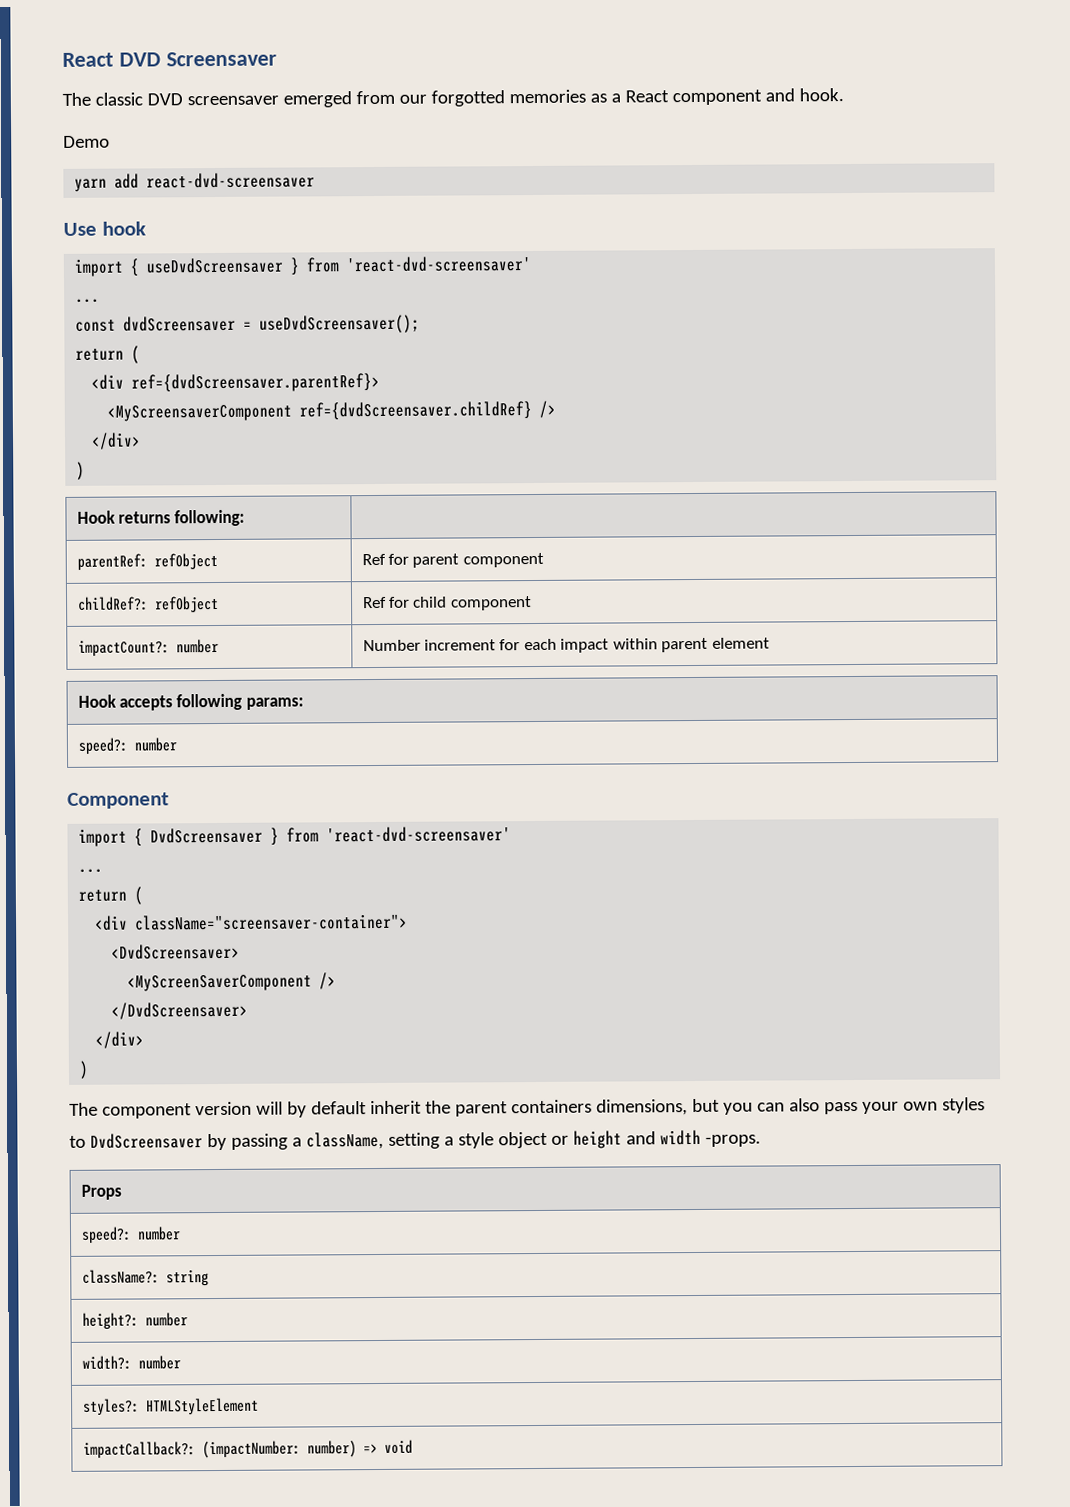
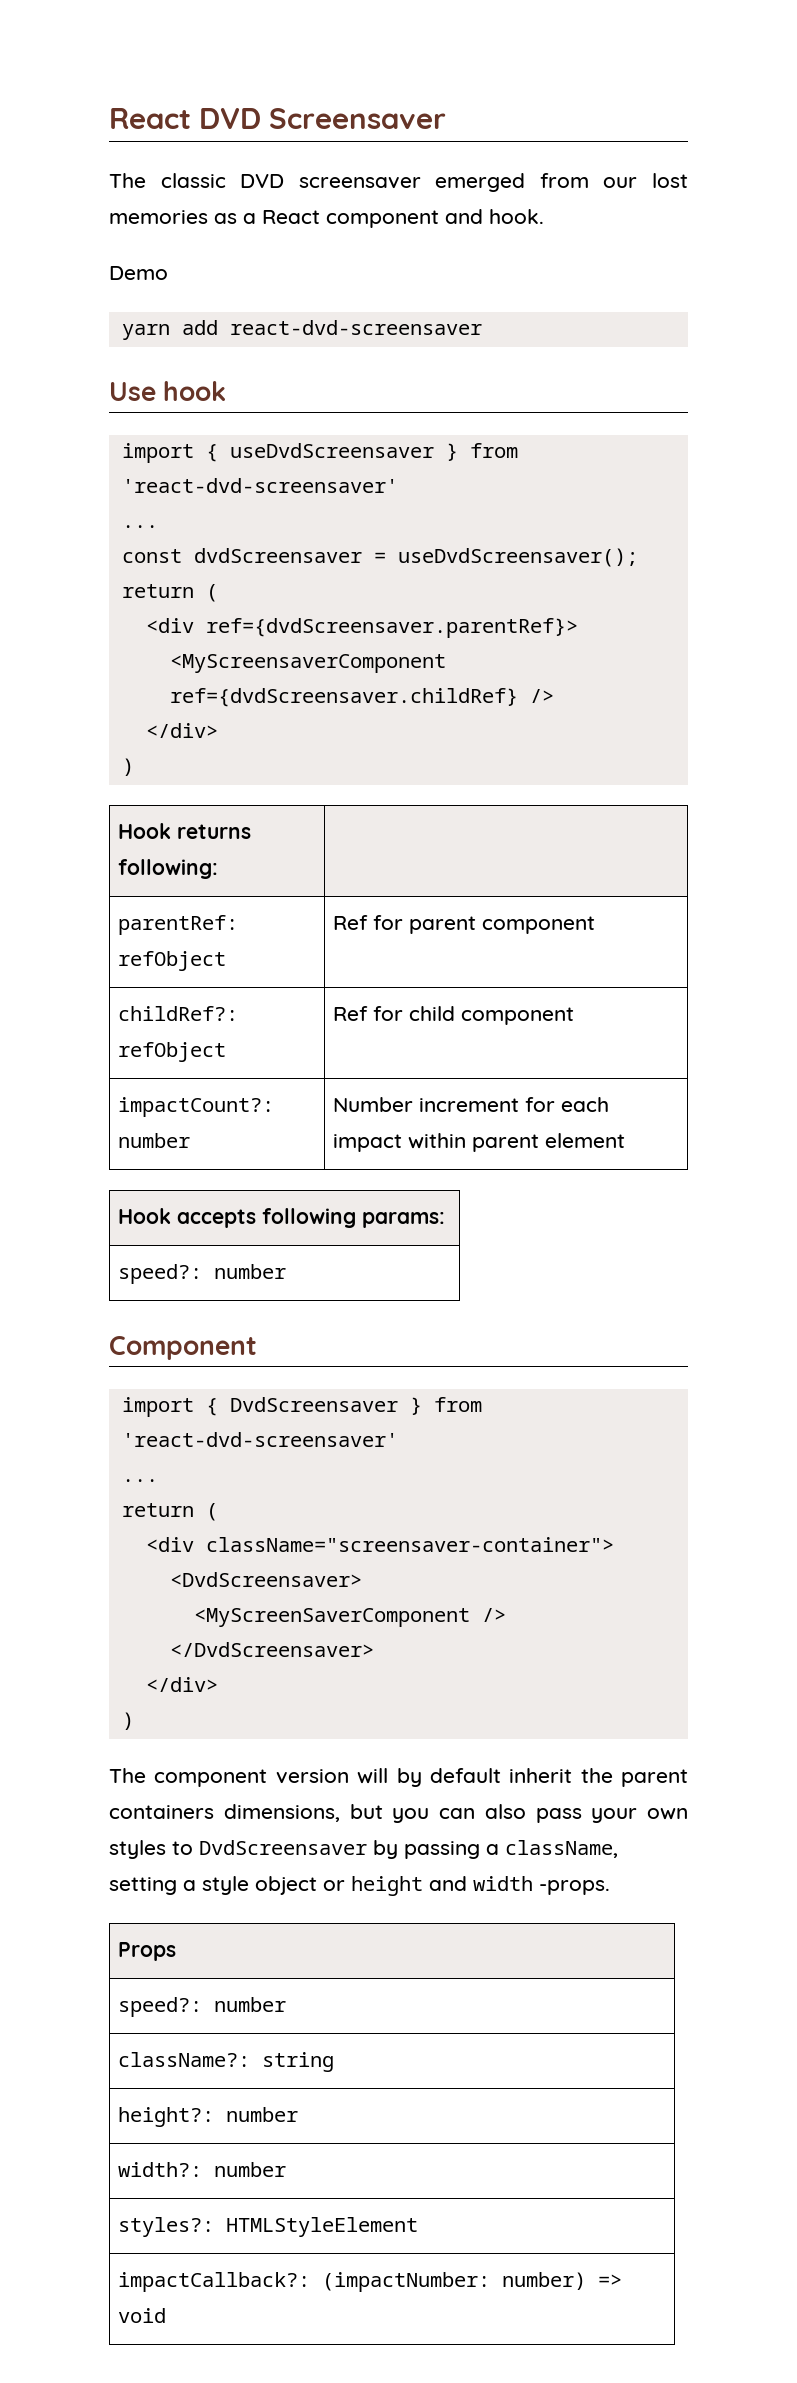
- The classic DVD screensaver emerged from our forgotted memories as a React component and hook.
+ The classic DVD screensaver emerged from our lost memories as a React component and hook.

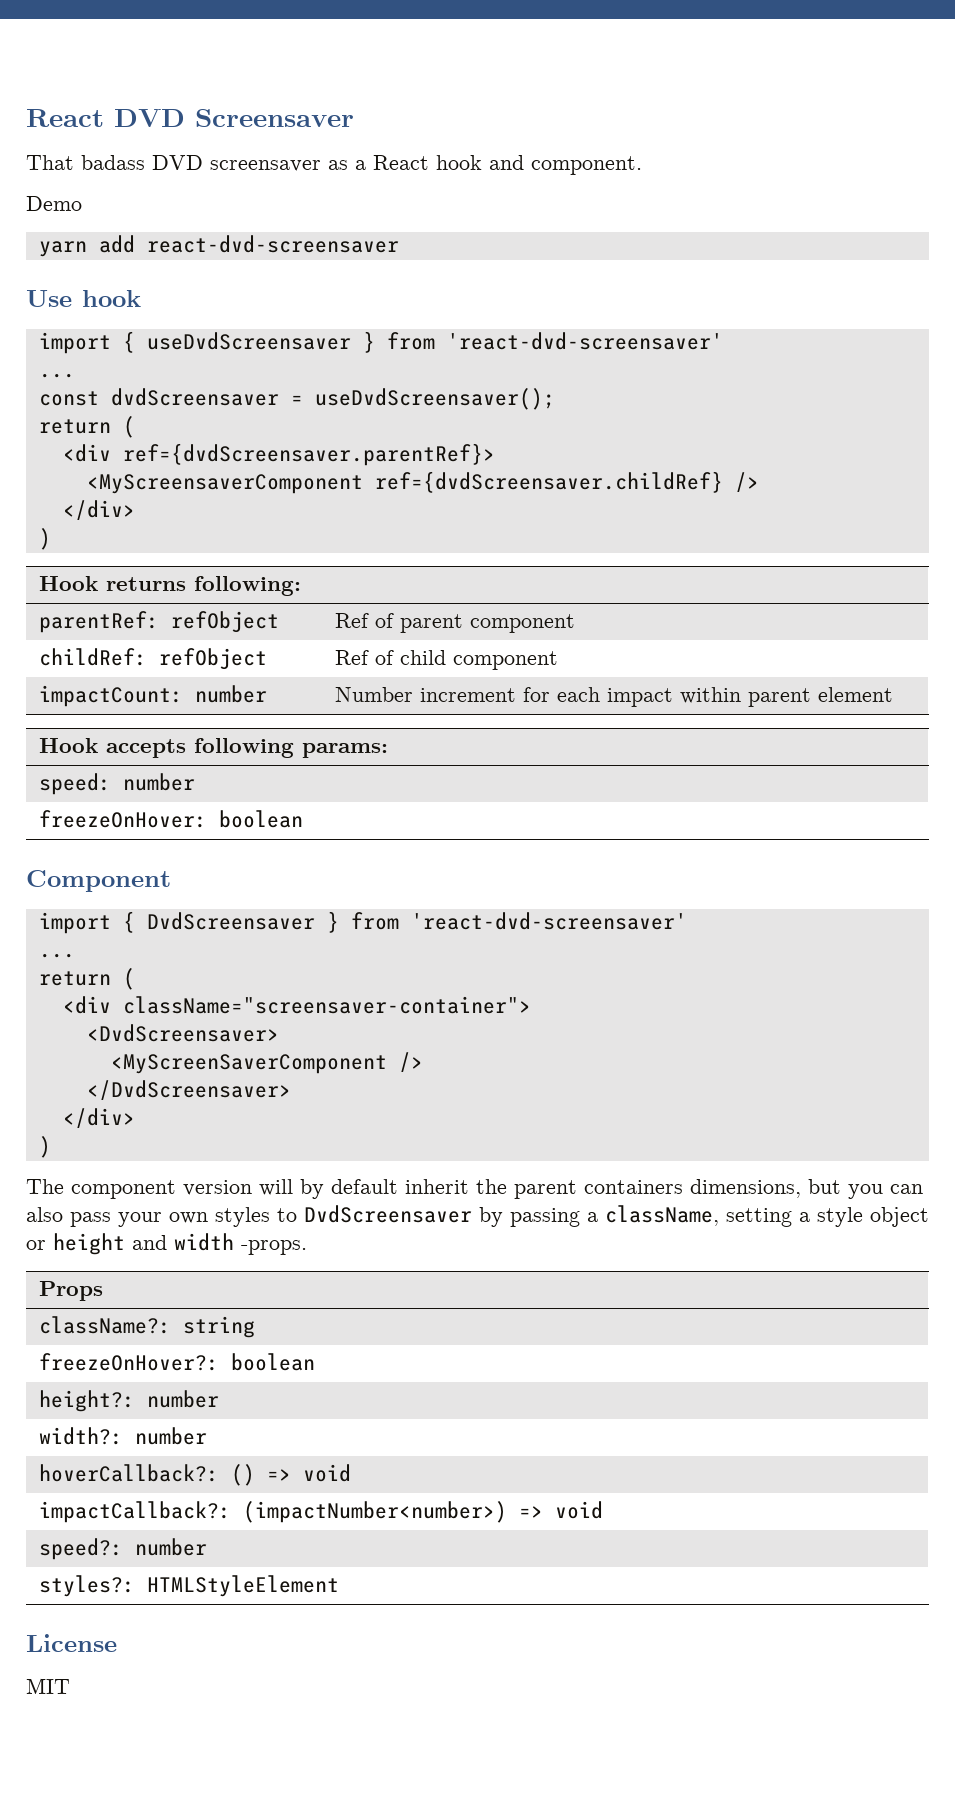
- The classic DVD screensaver emerged from our lost memories as a React component and hook.
+ That badass DVD screensaver as a React hook and component.
- parentRef: refObject | Ref for parent component
+ parentRef: refObject | Ref of parent component
- childRef?: refObject | Ref for child component
+ childRef: refObject | Ref of child component
- impactCount?: number | Number increment for each impact within parent element
+ impactCount: number | Number increment for each impact within parent element
  Hook accepts following params:
- speed?: number
+ speed: number
+ freezeOnHover: boolean
  Props
- speed?: number
+ freezeOnHover?: boolean
+ hoverCallback?: () => void
+ impactCallback?: (impactNumber<number>) => void
+ speed?: number
  styles?: HTMLStyleElement
- impactCallback?: (impactNumber: number) => void
+ License
+ MIT

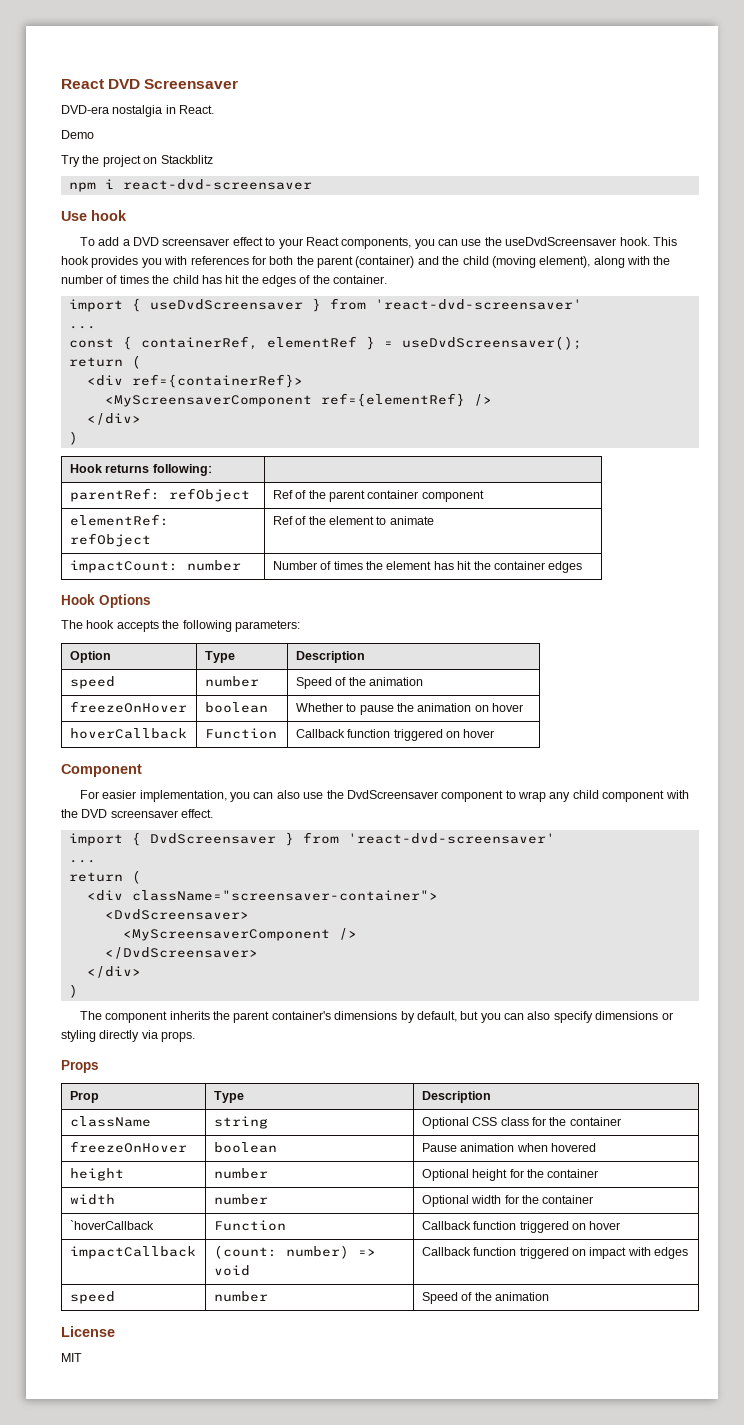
- That badass DVD screensaver as a React hook and component.
+ DVD-era nostalgia in React.
  Demo
- yarn add react-dvd-screensaver
+ Try the project on Stackblitz
+ npm i react-dvd-screensaver
  Use hook
+ To add a DVD screensaver effect to your React components, you can use the useDvdScreensaver hook. This hook provides you with references for both the parent (container) and the child (moving element), along with the number of times the child has hit the edges of the container.
- const dvdScreensaver = useDvdScreensaver();
+ const { containerRef, elementRef } = useDvdScreensaver();
- <div ref={dvdScreensaver.parentRef}>
- <MyScreensaverComponent ref={dvdScreensaver.childRef} />
+ <div ref={containerRef}>
+ <MyScreensaverComponent ref={elementRef} />
- parentRef: refObject | Ref of parent component
- childRef: refObject | Ref of child component
+ parentRef: refObject | Ref of the parent container component
+ elementRef: refObject | Ref of the element to animate
- impactCount: number | Number increment for each impact within parent element
- Hook accepts following params:
- speed: number
- freezeOnHover: boolean
+ impactCount: number | Number of times the element has hit the container edges
+ Hook Options
+ The hook accepts the following parameters:
+ Option | Type | Description
+ speed | number | Speed of the animation
+ freezeOnHover | boolean | Whether to pause the animation on hover
+ hoverCallback | Function | Callback function triggered on hover
  Component
+ For easier implementation, you can also use the DvdScreensaver component to wrap any child component with the DVD screensaver effect.
- <MyScreenSaverComponent />
+ <MyScreensaverComponent />
- The component version will by default inherit the parent containers dimensions, but you can also pass your own styles to DvdScreensaver by passing a className, setting a style object or height and width -props.
+ The component inherits the parent container's dimensions by default, but you can also specify dimensions or styling directly via props.
  Props
- className?: string
- freezeOnHover?: boolean
- height?: number
- width?: number
- hoverCallback?: () => void
- impactCallback?: (impactNumber<number>) => void
- speed?: number
- styles?: HTMLStyleElement
+ Prop | Type | Description
+ className | string | Optional CSS class for the container
+ freezeOnHover | boolean | Pause animation when hovered
+ height | number | Optional height for the container
+ width | number | Optional width for the container
+ `hoverCallback | Function | Callback function triggered on hover
+ impactCallback | (count: number) => void | Callback function triggered on impact with edges
+ speed | number | Speed of the animation

